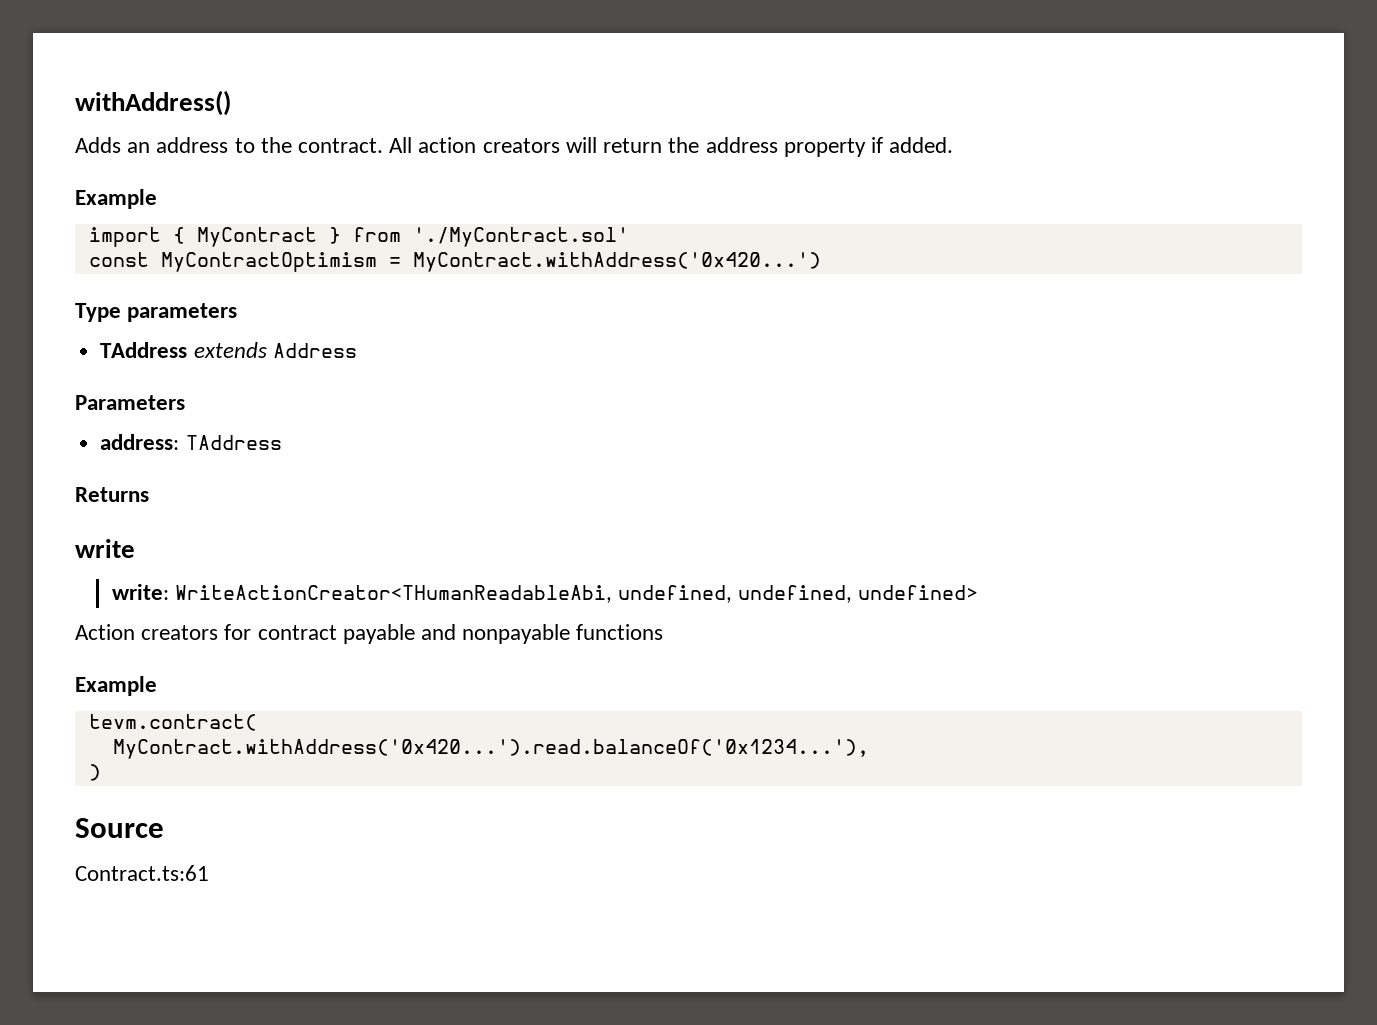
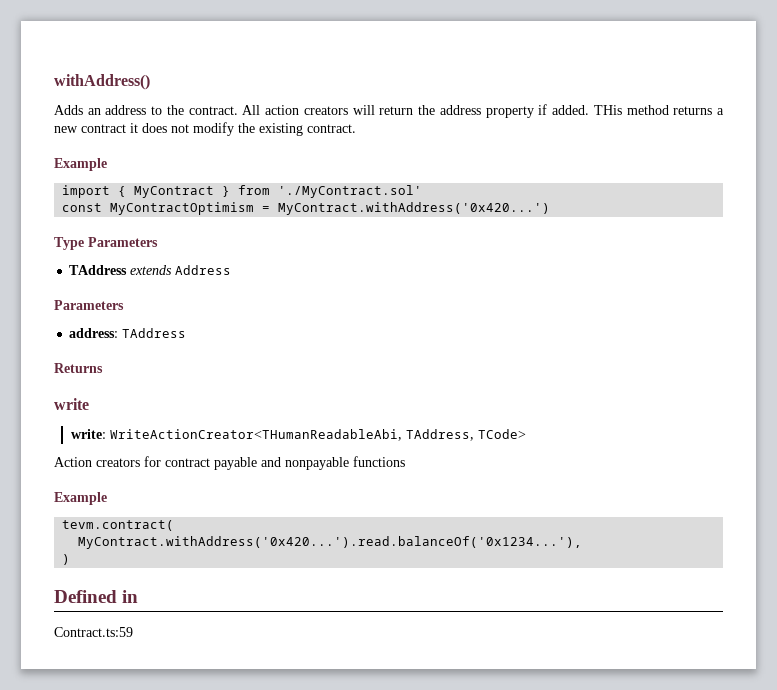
+ THis method returns a new contract it does not modify the existing contract.
- Type parameters
+ Type Parameters
- write: WriteActionCreator<THumanReadableAbi, undefined, undefined, undefined>
+ write: WriteActionCreator<THumanReadableAbi, TAddress, TCode>
- Source
- Contract.ts:61
+ Defined in
+ Contract.ts:59

